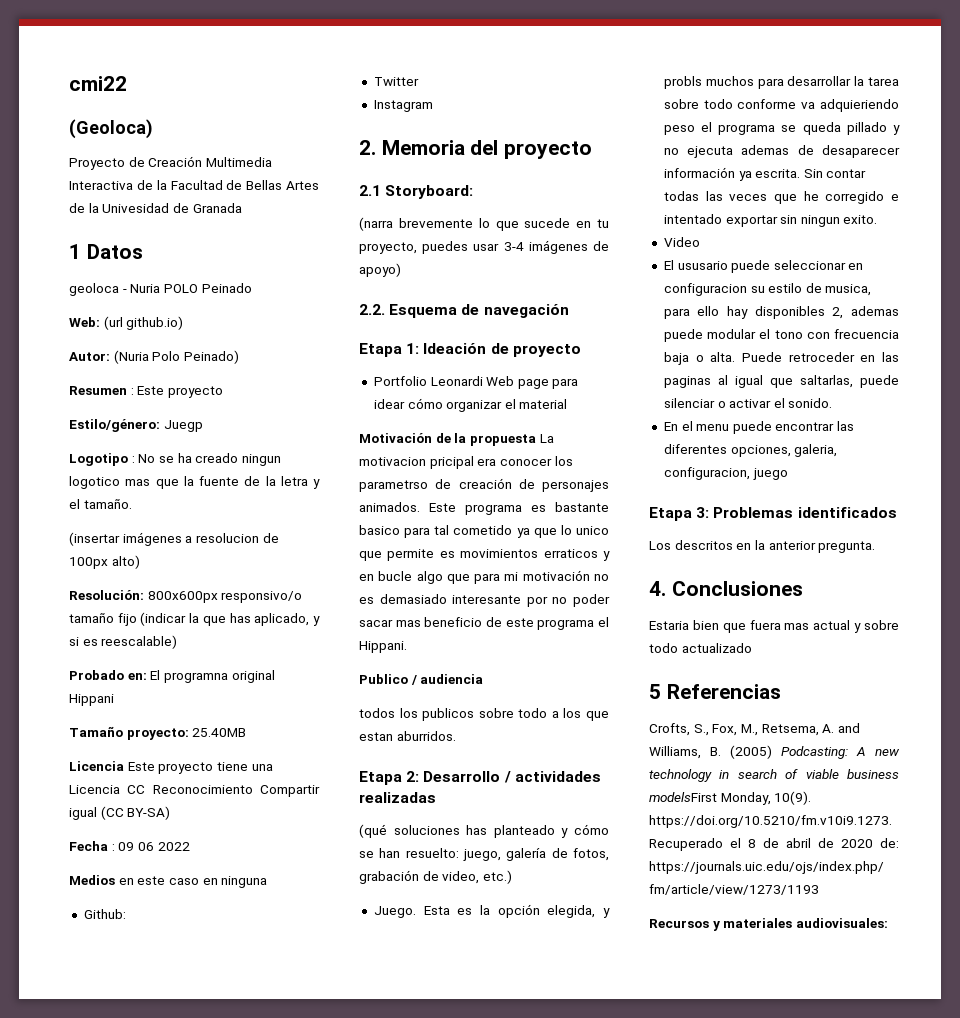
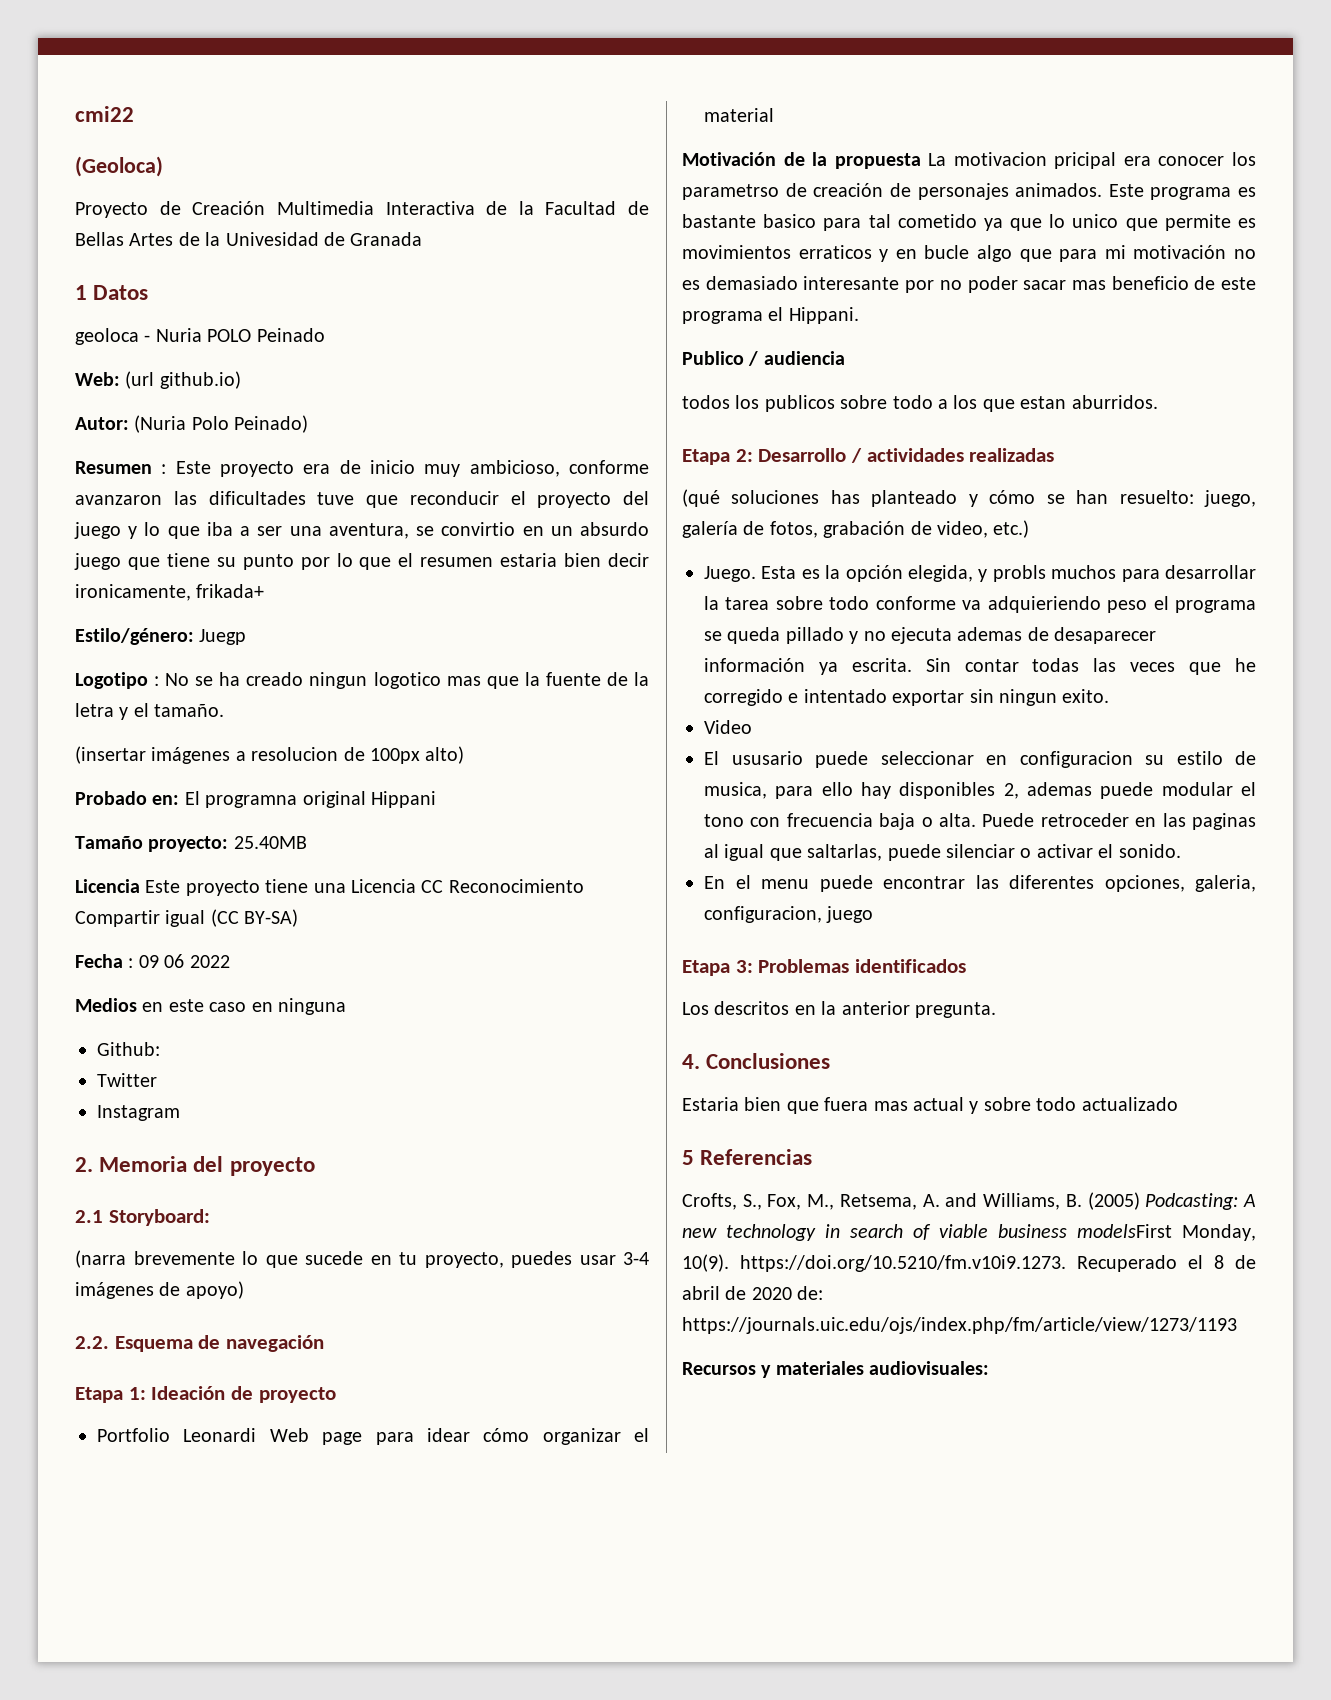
- Resumen : Este proyecto
+ Resumen : Este proyecto era de inicio muy ambicioso, conforme avanzaron las dificultades tuve que reconducir el proyecto del juego y lo que iba a ser una aventura, se convirtio en un absurdo juego que tiene su punto por lo que el resumen estaria bien decir ironicamente, frikada+
- Resolución: 800x600px responsivo/o tamaño fijo (indicar la que has aplicado, y si es reescalable)

